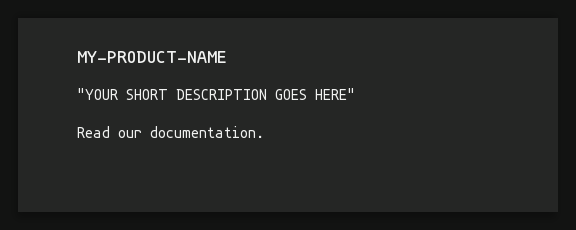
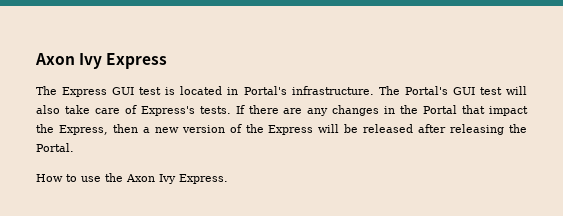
- MY-PRODUCT-NAME
- "YOUR SHORT DESCRIPTION GOES HERE"
- Read our documentation.
+ Axon Ivy Express
+ The Express GUI test is located in Portal's infrastructure. The Portal's GUI test will also take care of Express's tests. If there are any changes in the Portal that impact the Express, then a new version of the Express will be released after releasing the Portal.
+ How to use the Axon Ivy Express.

